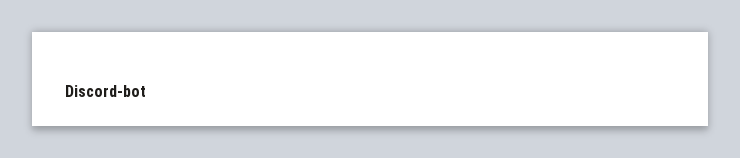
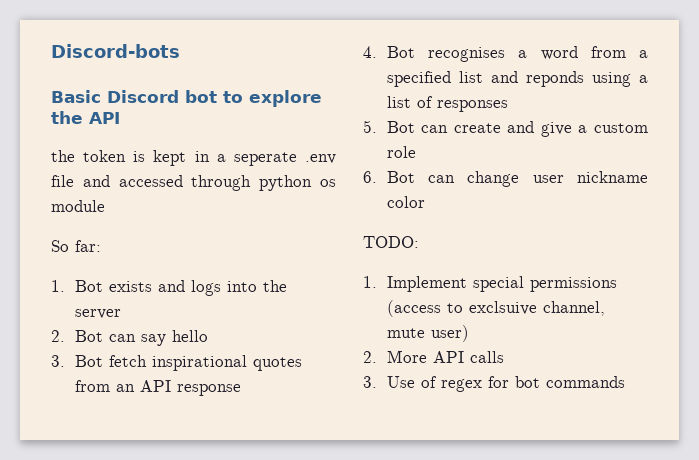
- Discord-bot
+ Discord-bots
+ Basic Discord bot to explore the API
+ the token is kept in a seperate .env file and accessed through python os module
+ So far:
+ 1. Bot exists and logs into the server
+ 2. Bot can say hello
+ 3. Bot fetch inspirational quotes from an API response
+ 4. Bot recognises a word from a specified list and reponds using a list of responses
+ 5. Bot can create and give a custom role
+ 6. Bot can change user nickname color
+ TODO:
+ 1. Implement special permissions (access to exclsuive channel, mute user)
+ 2. More API calls
+ 3. Use of regex for bot commands

